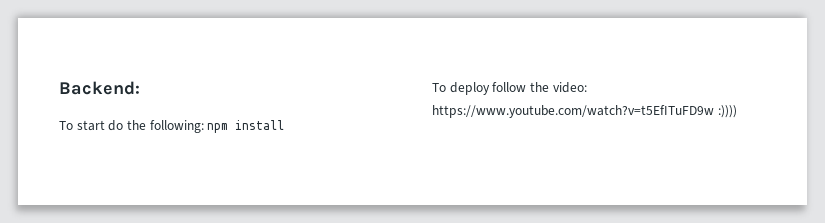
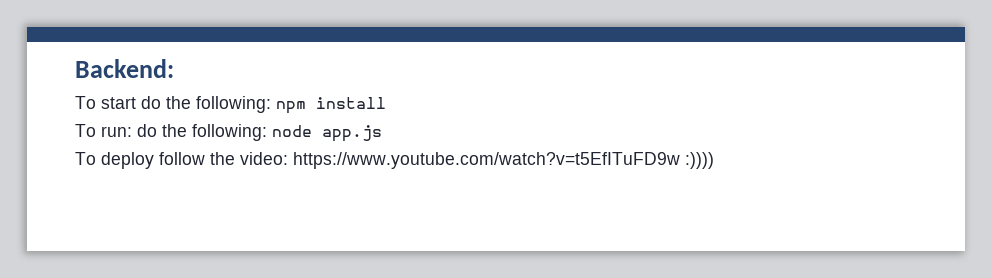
+ To run: do the following: node app.js

